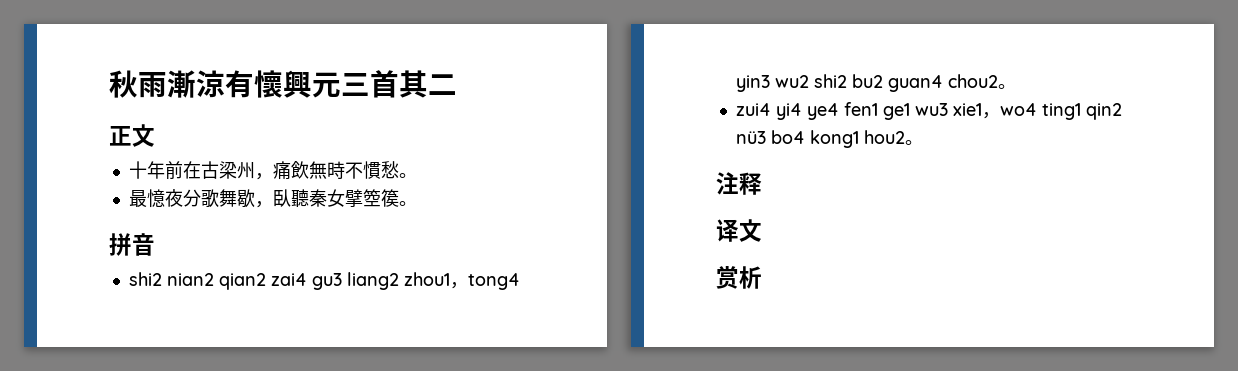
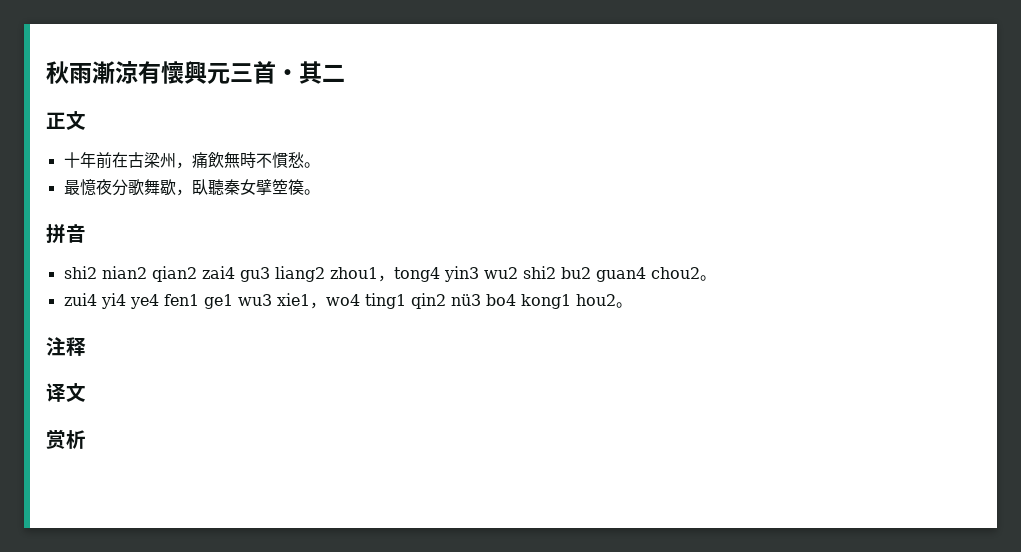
- 秋雨漸涼有懷興元三首其二
+ 秋雨漸涼有懷興元三首・其二

